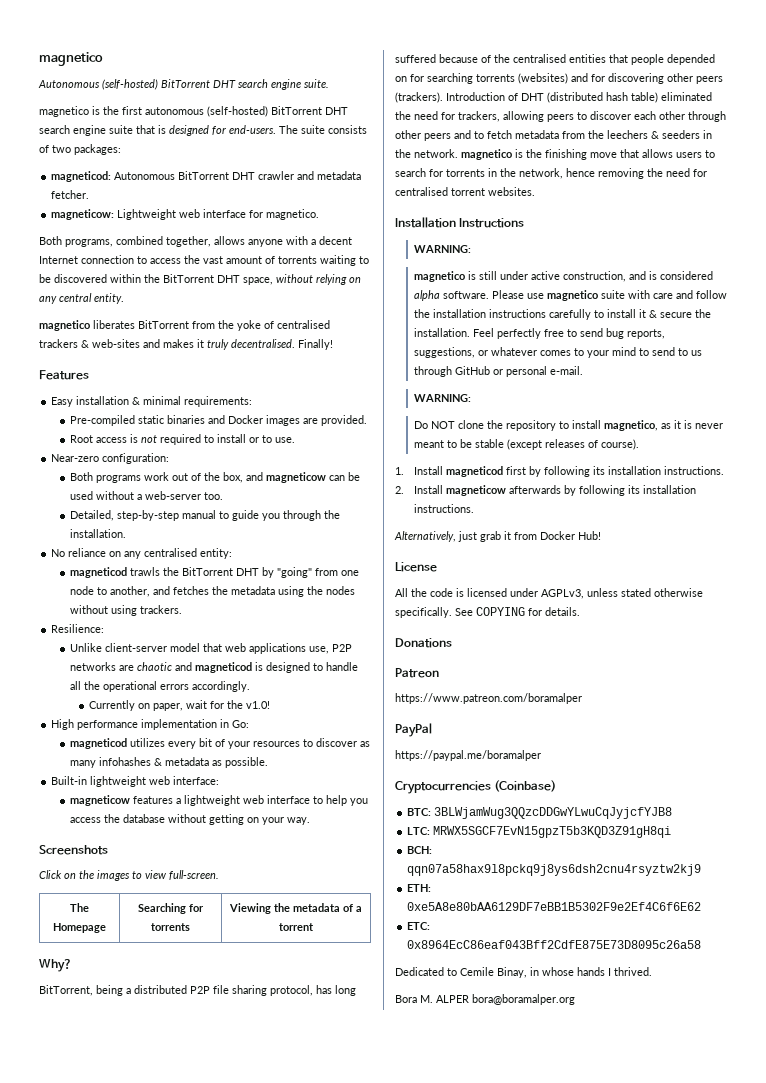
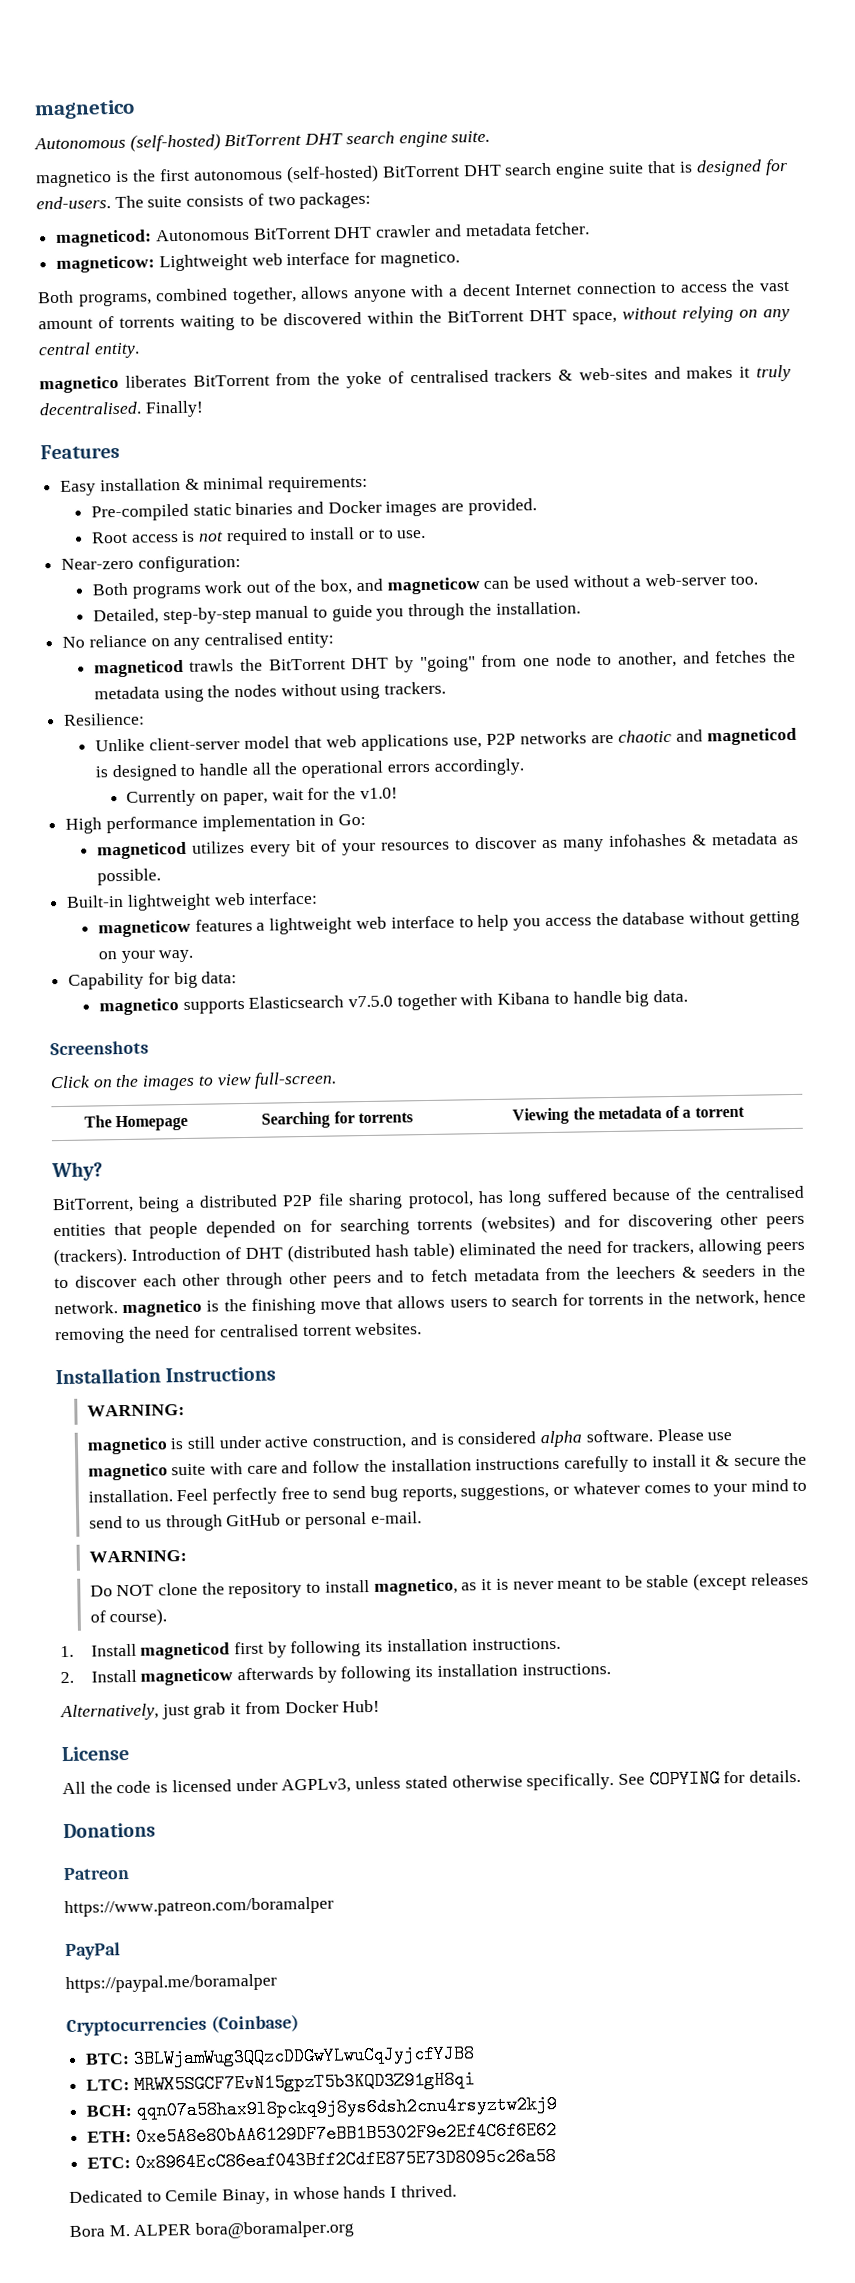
+ Capability for big data:
+ magnetico supports Elasticsearch v7.5.0 together with Kibana to handle big data.

